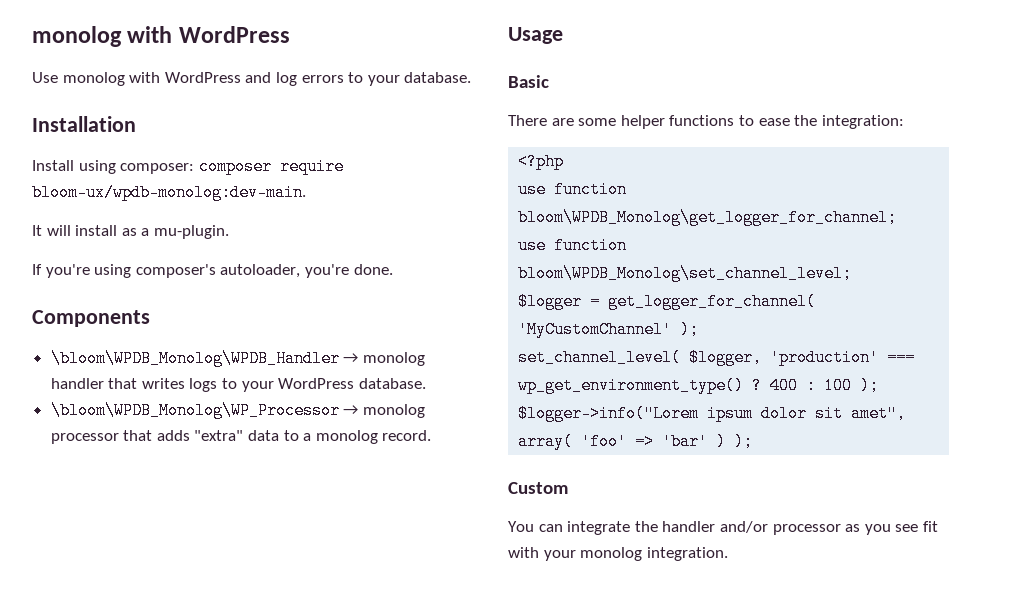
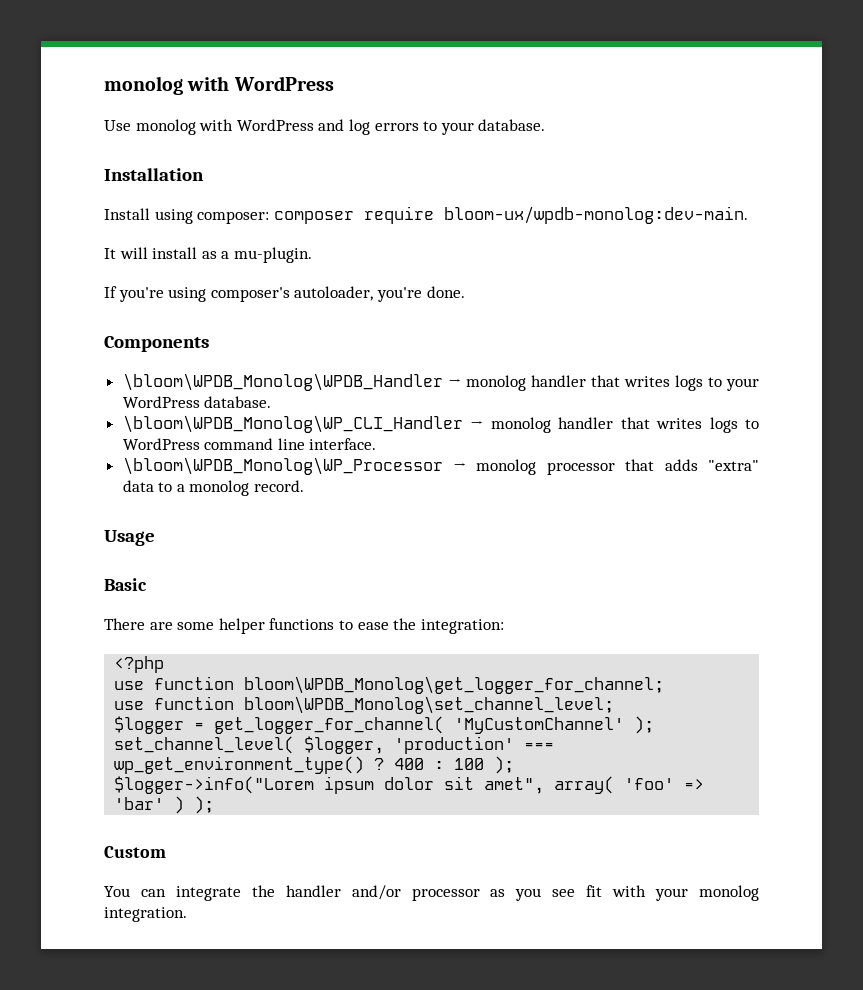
+ \bloom\WPDB_Monolog\WP_CLI_Handler → monolog handler that writes logs to WordPress command line interface.

